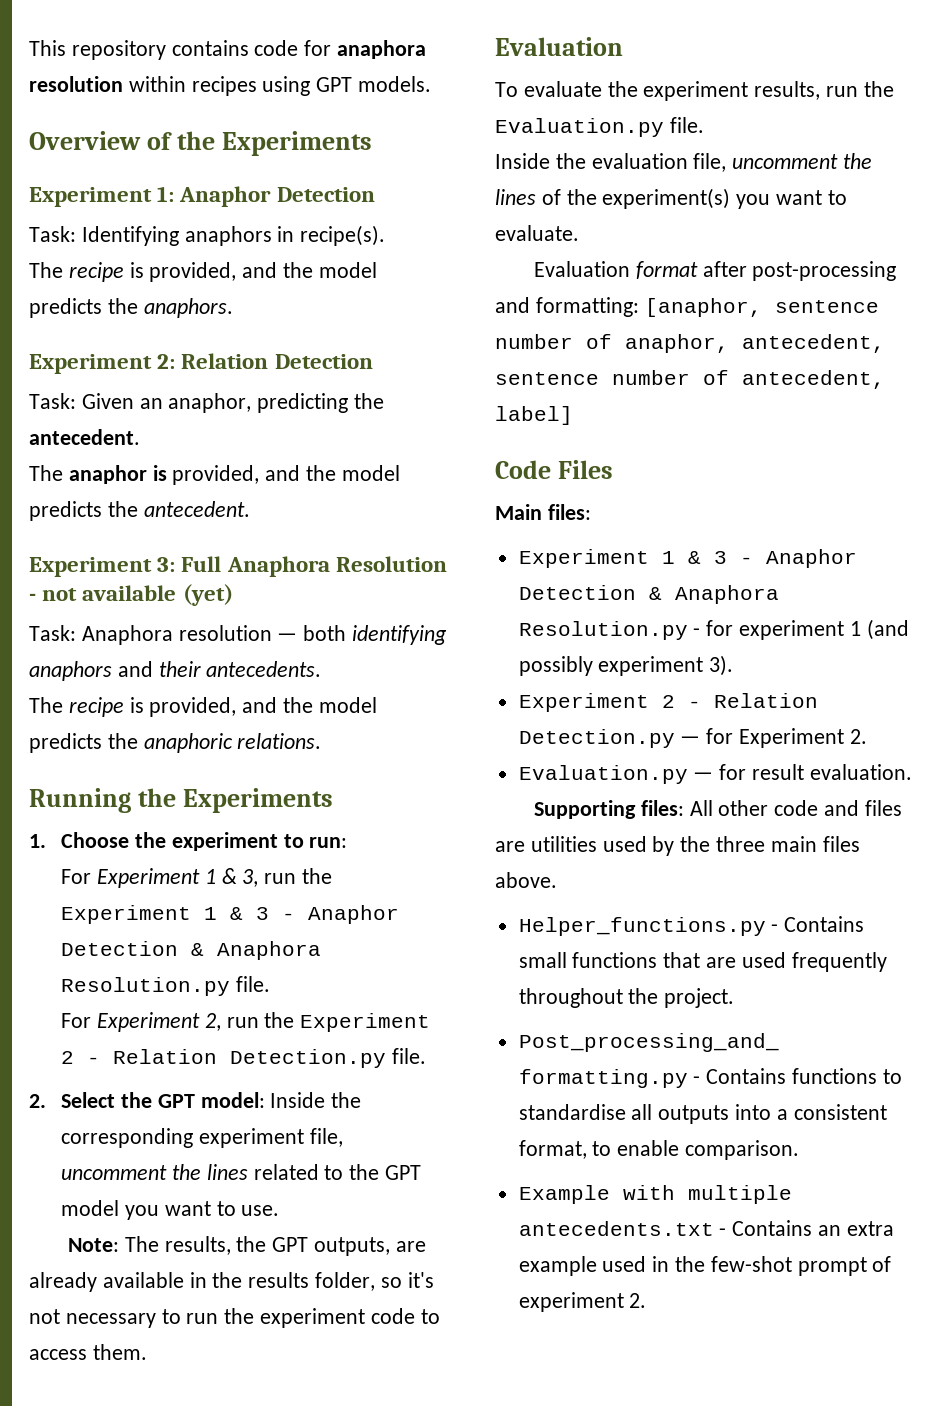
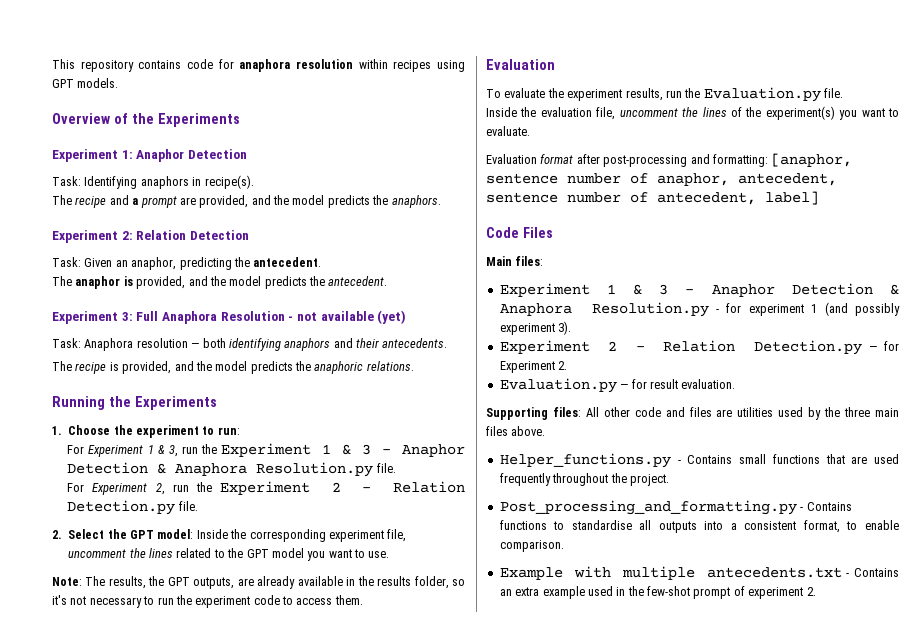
- The recipe is provided, and the model predicts the anaphors.
+ The recipe and a prompt are provided, and the model predicts the anaphors.

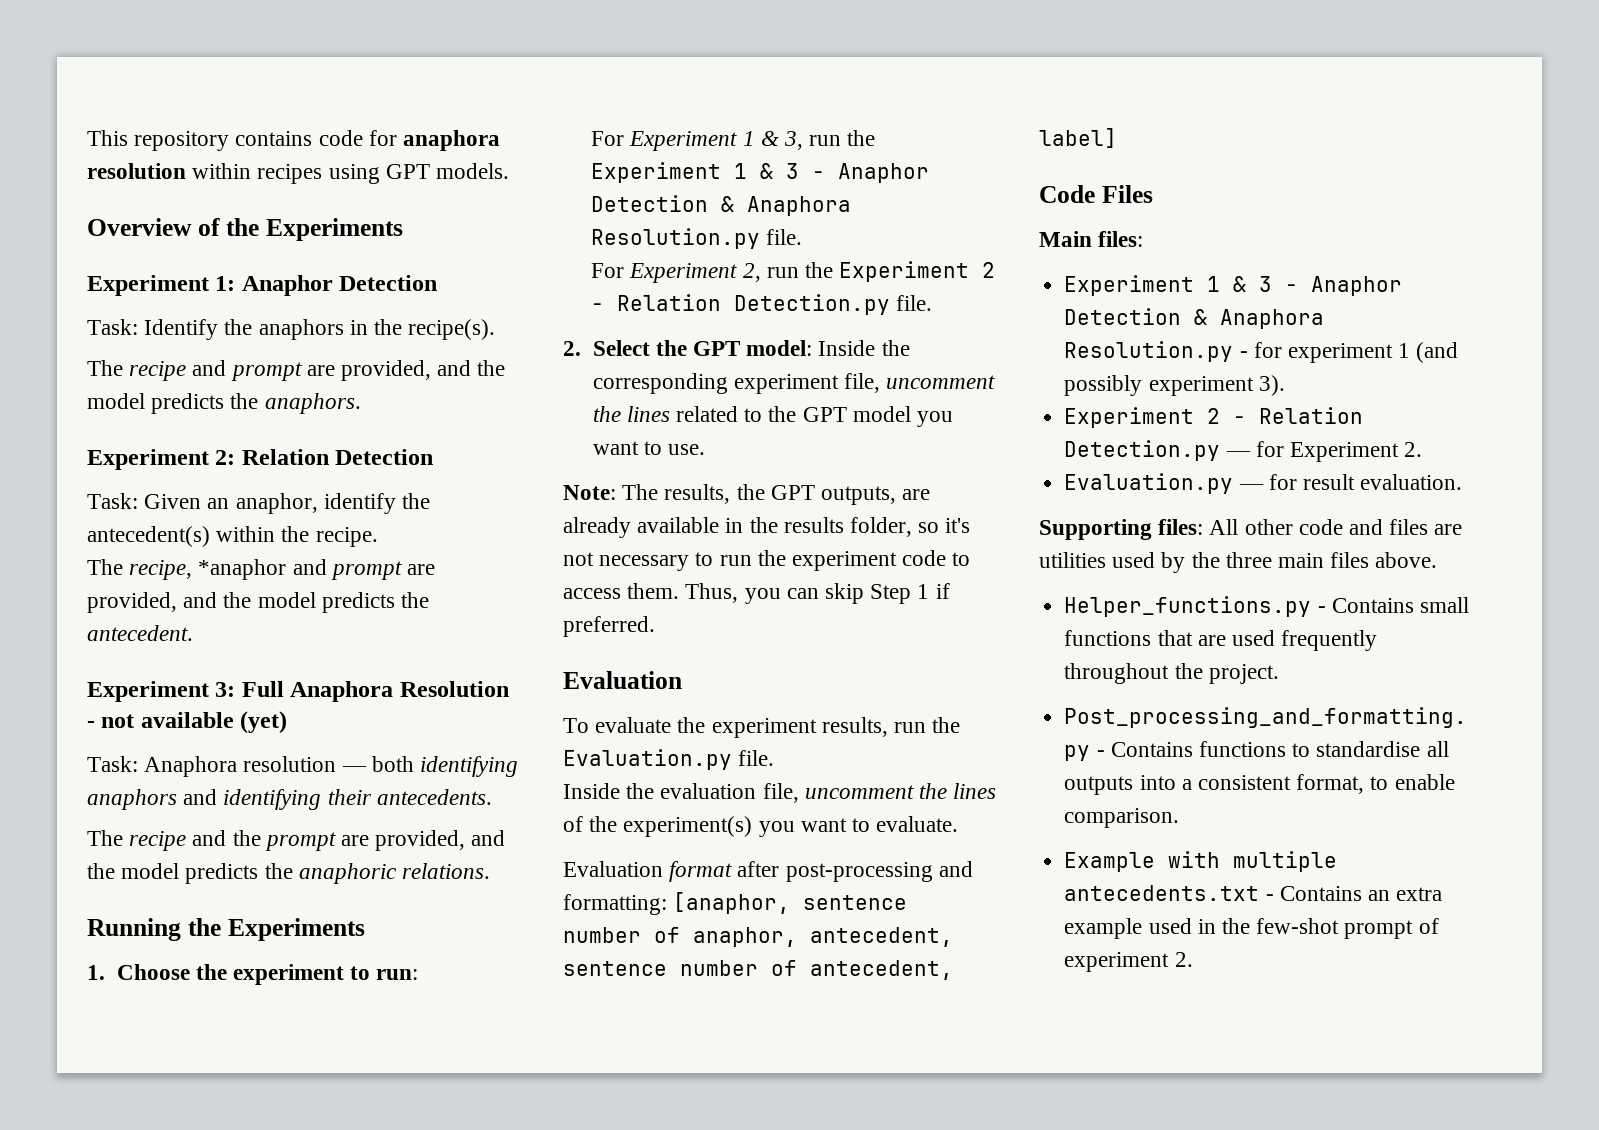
- Task: Identifying anaphors in recipe(s).
+ Task: Identify the anaphors in the recipe(s).
- The recipe and a prompt are provided, and the model predicts the anaphors.
+ The recipe and prompt are provided, and the model predicts the anaphors.
- Task: Given an anaphor, predicting the antecedent.
- The anaphor is provided, and the model predicts the antecedent.
+ Task: Given an anaphor, identify the antecedent(s) within the recipe.
+ The recipe, *anaphor and prompt are provided, and the model predicts the antecedent.
- Task: Anaphora resolution — both identifying anaphors and their antecedents.
+ Task: Anaphora resolution — both identifying anaphors and identifying their antecedents.
- The recipe is provided, and the model predicts the anaphoric relations.
+ The recipe and the prompt are provided, and the model predicts the anaphoric relations.
+ Thus, you can skip Step 1 if preferred.

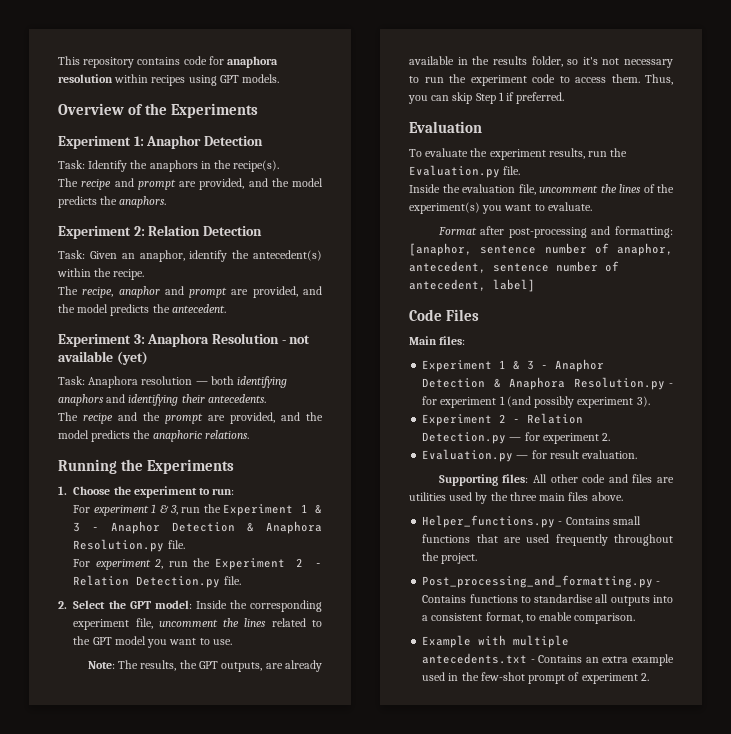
- The recipe, *anaphor and prompt are provided, and the model predicts the antecedent.
+ The recipe, anaphor and prompt are provided, and the model predicts the antecedent.
- Experiment 3: Full Anaphora Resolution - not available (yet)
+ Experiment 3: Anaphora Resolution - not available (yet)
- For Experiment 1 & 3, run the Experiment 1 & 3 - Anaphor Detection & Anaphora Resolution.py file.
+ For experiment 1 & 3, run the Experiment 1 & 3 - Anaphor Detection & Anaphora Resolution.py file.
- For Experiment 2, run the Experiment 2 - Relation Detection.py file.
+ For experiment 2, run the Experiment 2 - Relation Detection.py file.
- Evaluation format after post-processing and formatting: [anaphor, sentence number of anaphor, antecedent, sentence number of antecedent, label]
+ Format after post-processing and formatting: [anaphor, sentence number of anaphor, antecedent, sentence number of antecedent, label]
- Experiment 2 - Relation Detection.py — for Experiment 2.
+ Experiment 2 - Relation Detection.py — for experiment 2.

